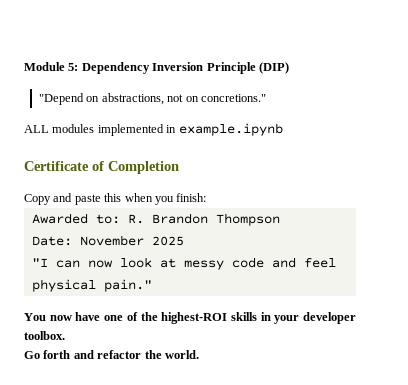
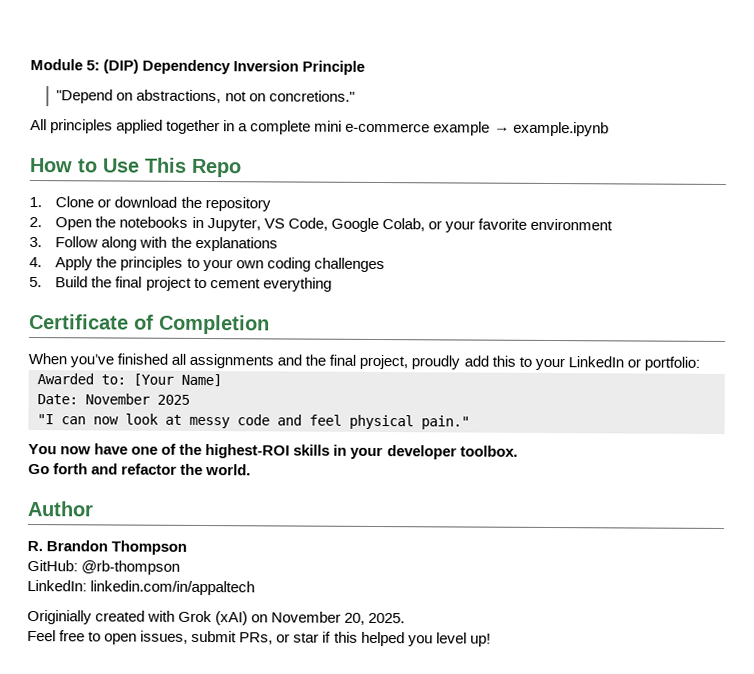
- Module 5: Dependency Inversion Principle (DIP)
+ Module 5: (DIP) Dependency Inversion Principle
- ALL modules implemented in example.ipynb
+ All principles applied together in a complete mini e-commerce example → example.ipynb
+ How to Use This Repo
+ 1. Clone or download the repository
+ 2. Open the notebooks in Jupyter, VS Code, Google Colab, or your favorite environment
+ 3. Follow along with the explanations
+ 4. Apply the principles to your own coding challenges
+ 5. Build the final project to cement everything
  Certificate of Completion
- Copy and paste this when you finish:
+ When you’ve finished all assignments and the final project, proudly add this to your LinkedIn or portfolio:
- Awarded to: R. Brandon Thompson
+ Awarded to: [Your Name]
+ Author
+ R. Brandon Thompson
+ GitHub: @rb-thompson
+ LinkedIn: linkedin.com/in/appaltech
+ Originially created with Grok (xAI) on November 20, 2025.
+ Feel free to open issues, submit PRs, or star if this helped you level up!

